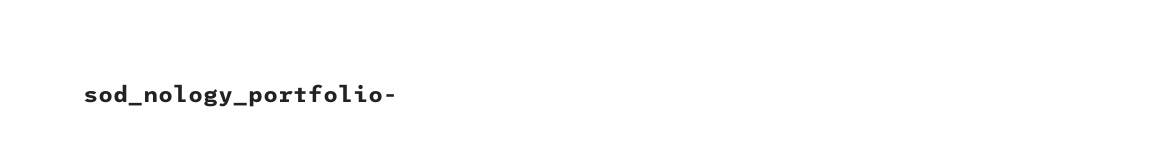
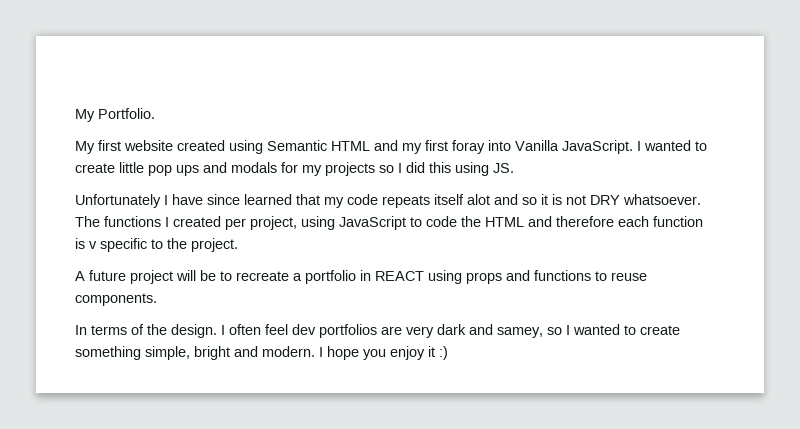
- sod_nology_portfolio-
+ My Portfolio.
+ My first website created using Semantic HTML and my first foray into Vanilla JavaScript. I wanted to create little pop ups and modals for my projects so I did this using JS.
+ Unfortunately I have since learned that my code repeats itself alot and so it is not DRY whatsoever. The functions I created per project, using JavaScript to code the HTML and therefore each function is v specific to the project.
+ A future project will be to recreate a portfolio in REACT using props and functions to reuse components.
+ In terms of the design. I often feel dev portfolios are very dark and samey, so I wanted to create something simple, bright and modern. I hope you enjoy it :)

